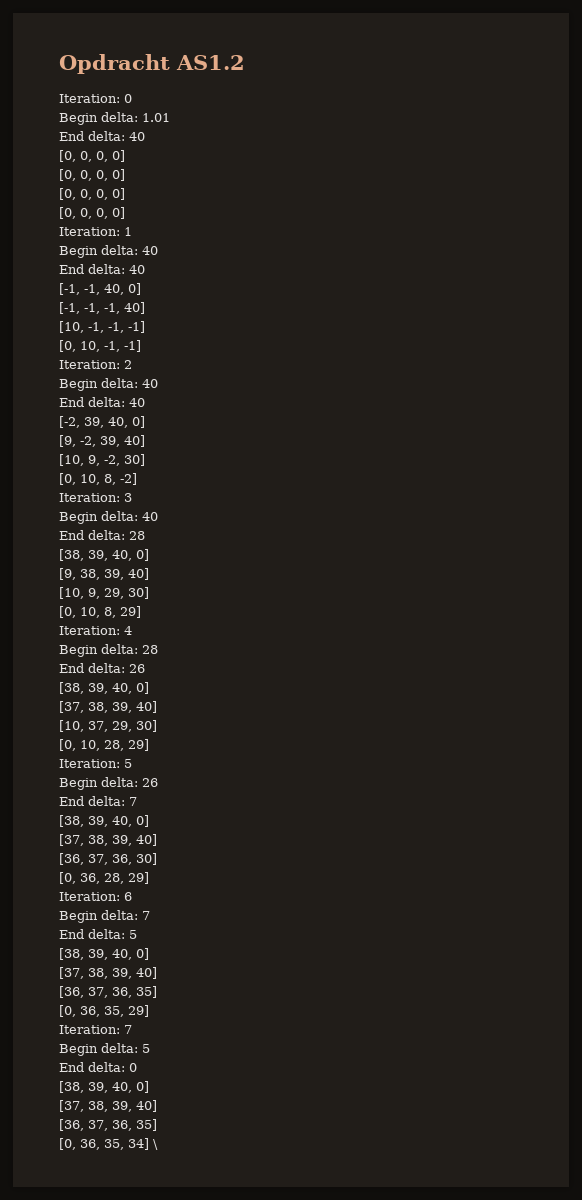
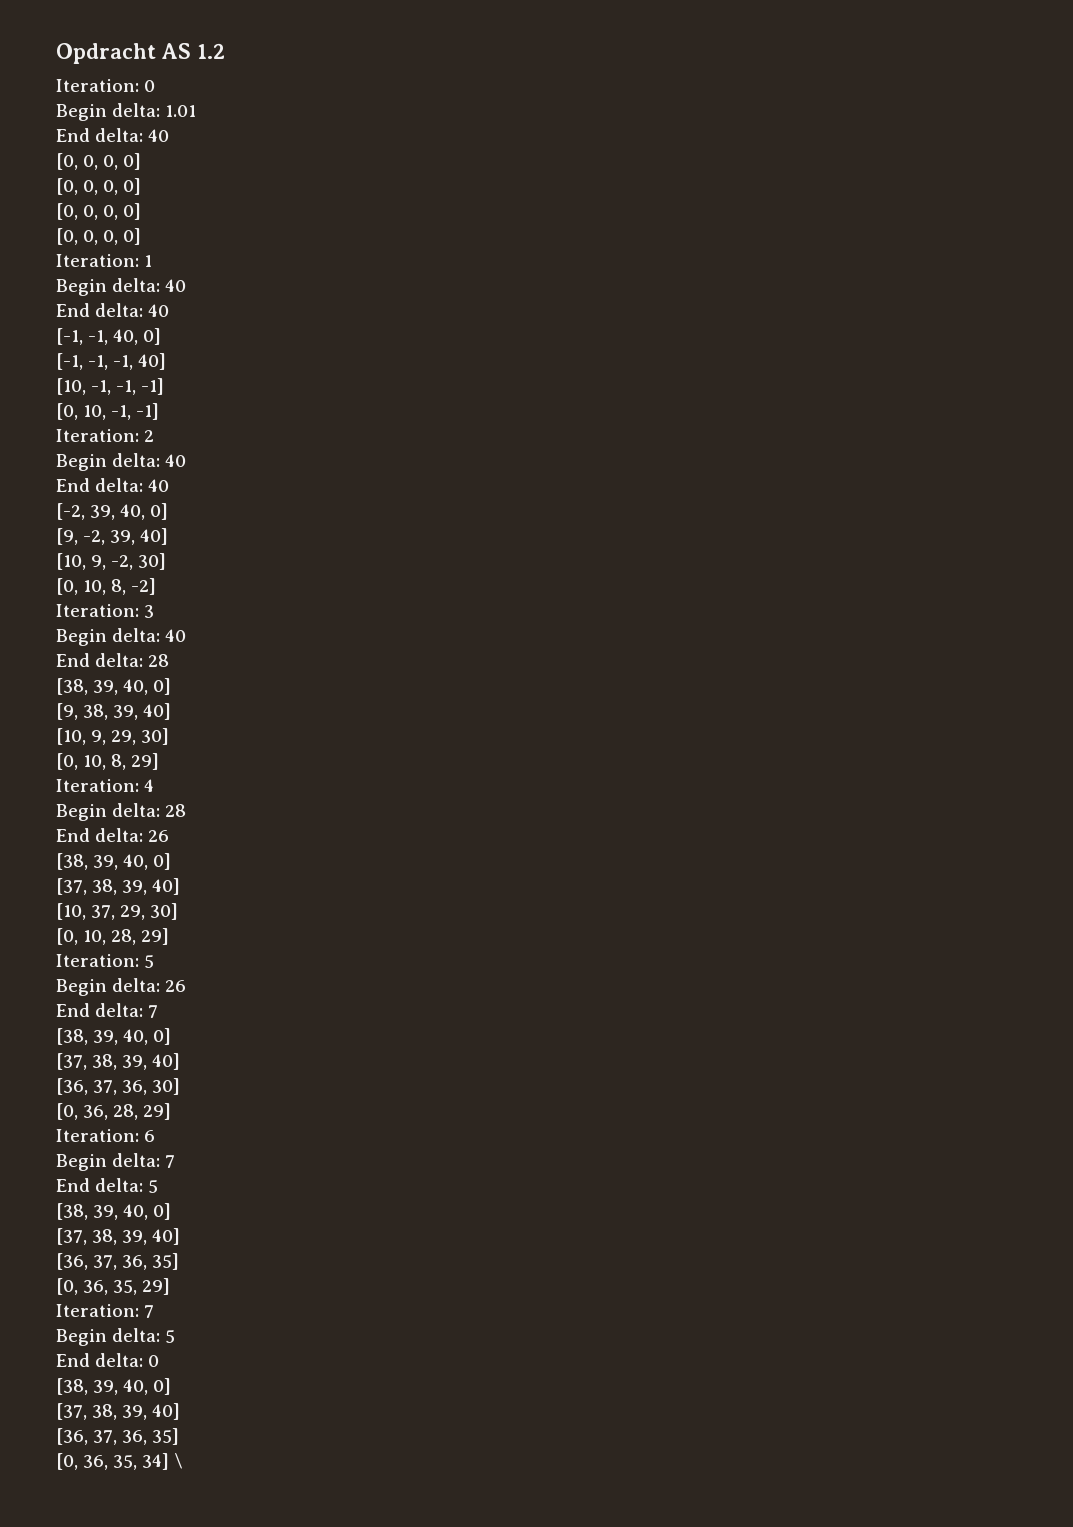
- Opdracht AS1.2
+ Opdracht AS 1.2

